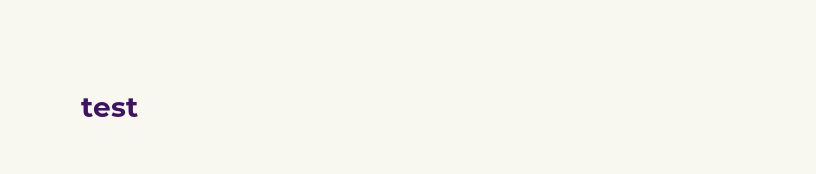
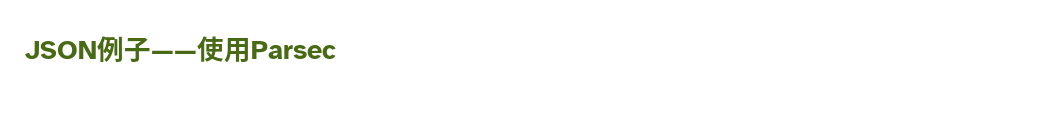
- test
+ JSON例子——使用Parsec

